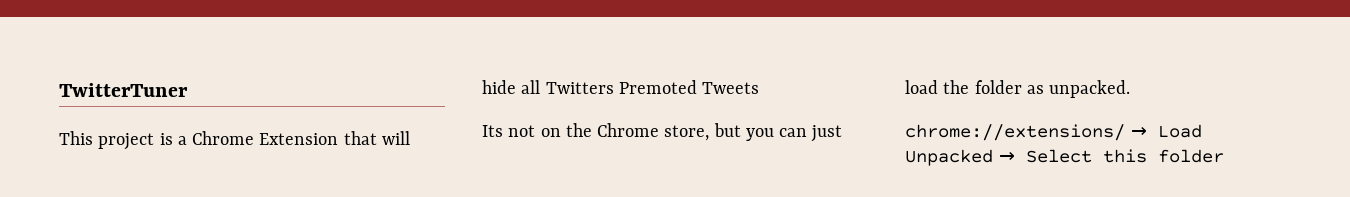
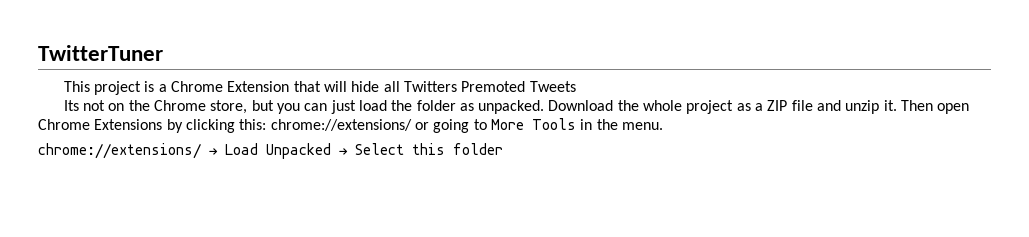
+ Download the whole project as a ZIP file and unzip it. Then open Chrome Extensions by clicking this: chrome://extensions/ or going to More Tools in the menu.

